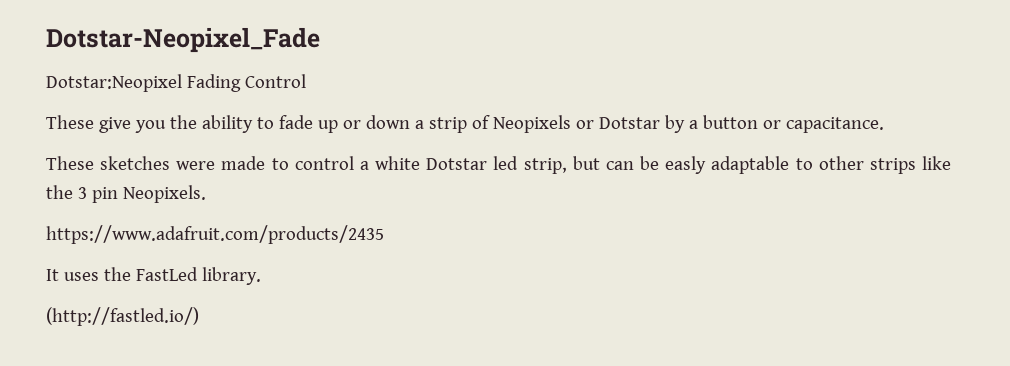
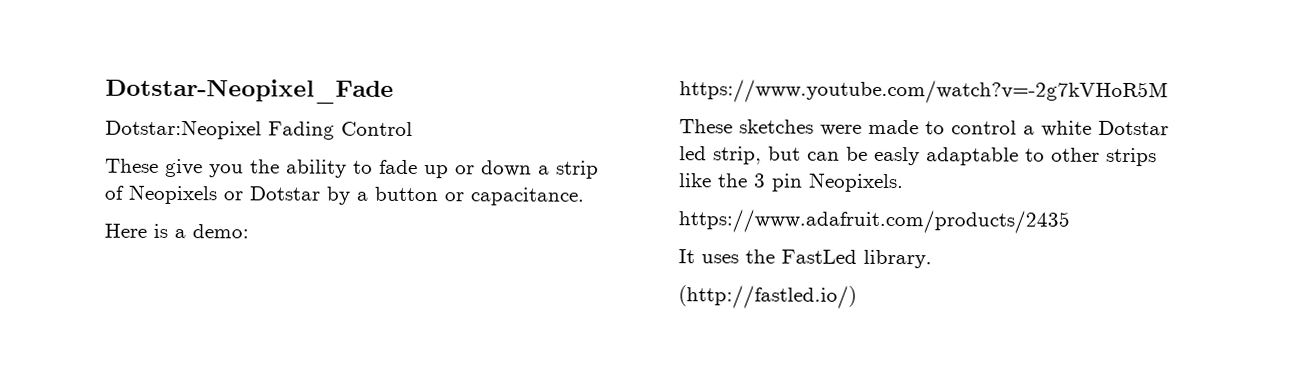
+ Here is a demo: https://www.youtube.com/watch?v=-2g7kVHoR5M

